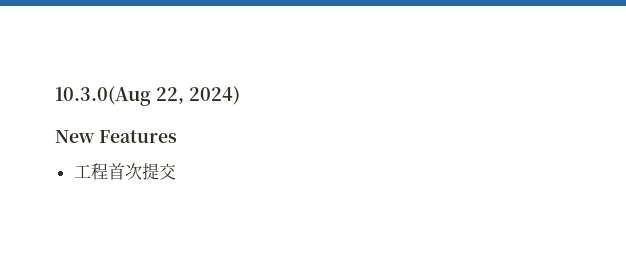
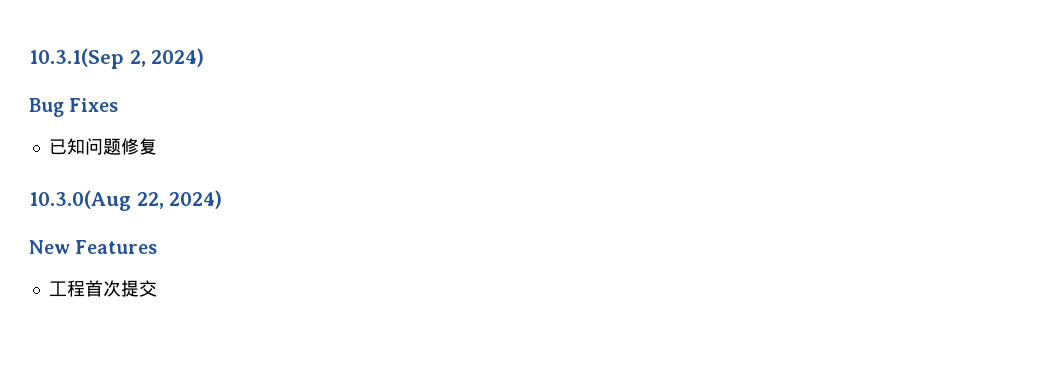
+ 10.3.1(Sep 2, 2024)
+ Bug Fixes
+ 已知问题修复

